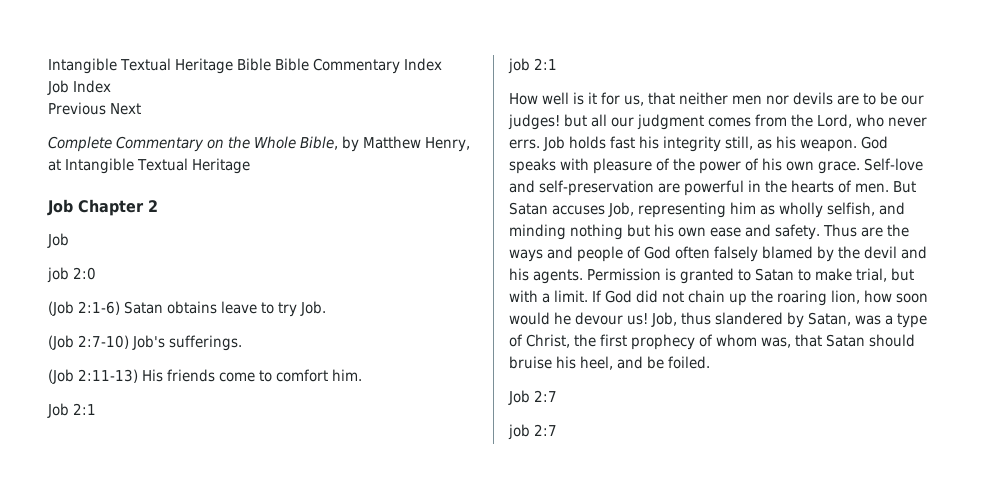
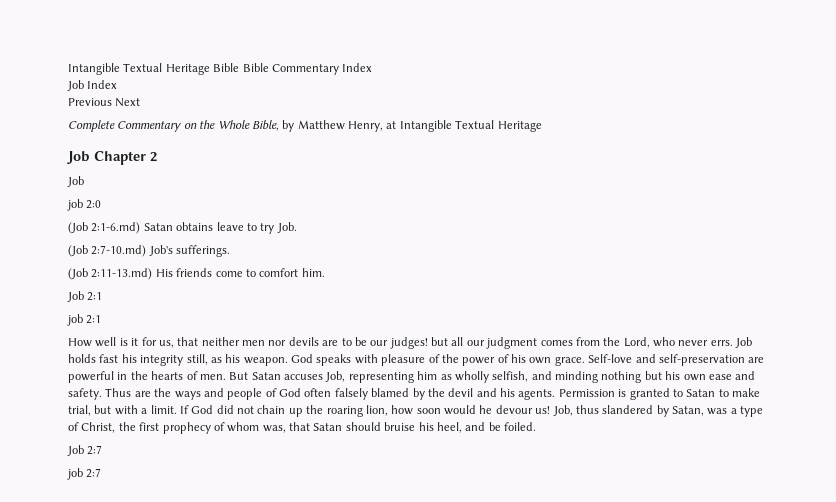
- (Job 2:1-6) Satan obtains leave to try Job.
+ (Job 2:1-6.md) Satan obtains leave to try Job.
- (Job 2:7-10) Job's sufferings.
+ (Job 2:7-10.md) Job's sufferings.
- (Job 2:11-13) His friends come to comfort him.
+ (Job 2:11-13.md) His friends come to comfort him.

